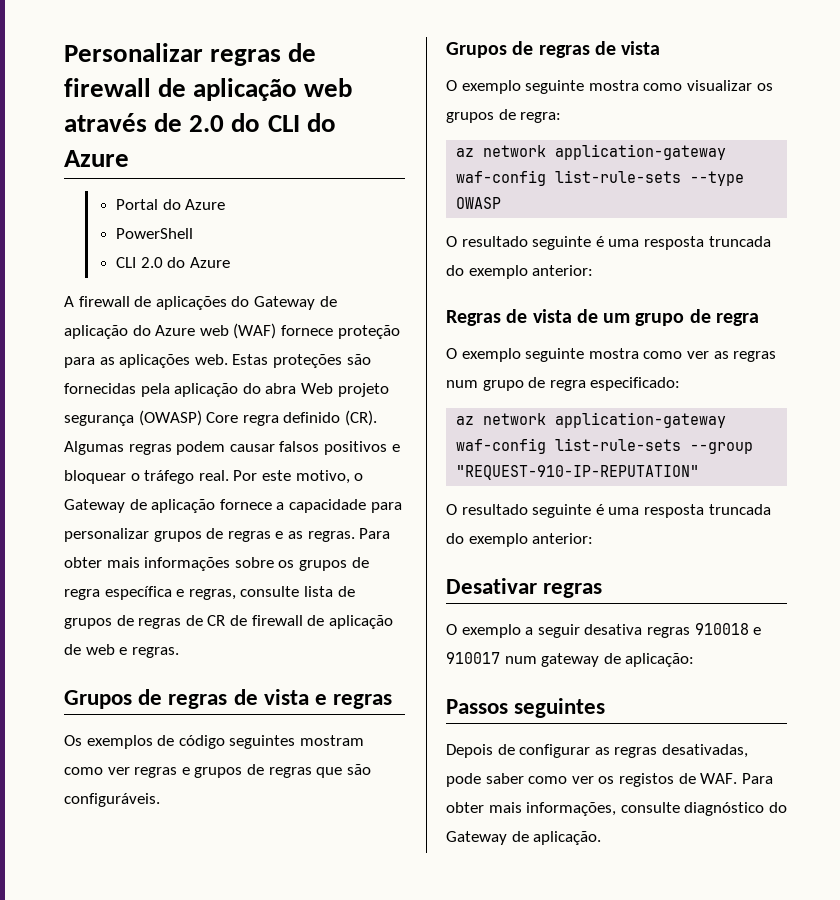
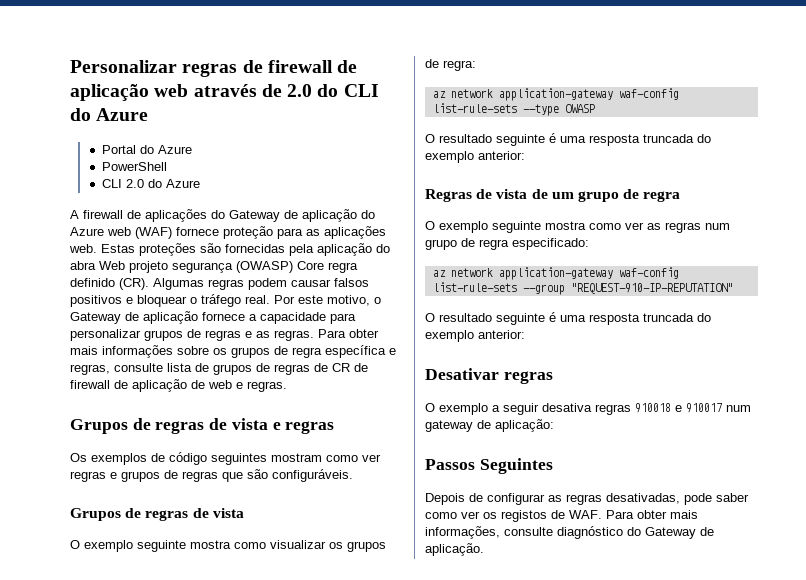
- Passos seguintes
+ Passos Seguintes

